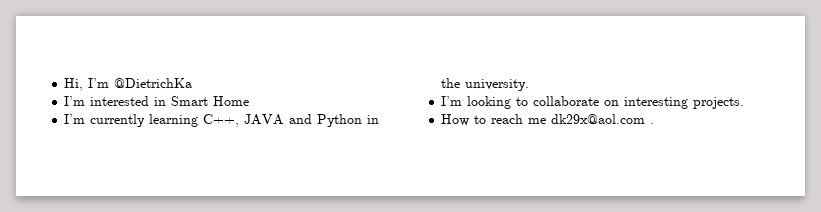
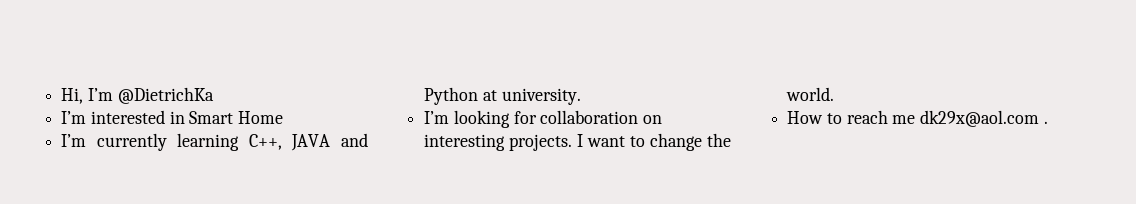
- I’m currently learning C++, JAVA and Python in the university.
+ I’m currently learning C++, JAVA and Python at university.
- I’m looking to collaborate on interesting projects.
+ I’m looking for collaboration on interesting projects. I want to change the world.

